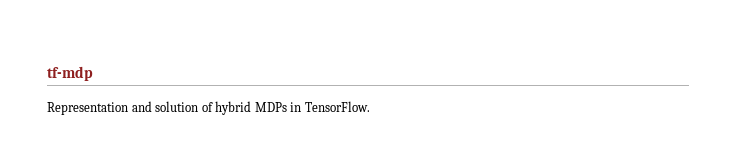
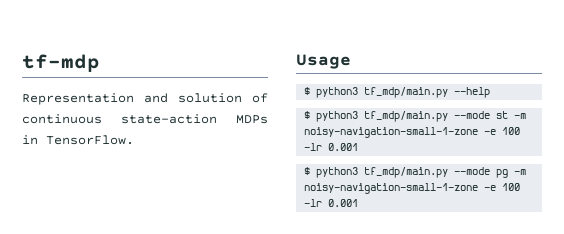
- Representation and solution of hybrid MDPs in TensorFlow.
+ Representation and solution of continuous state-action MDPs in TensorFlow.
+ Usage
+ $ python3 tf_mdp/main.py --help
+ $ python3 tf_mdp/main.py --mode st -m noisy-navigation-small-1-zone -e 100 -lr 0.001
+ $ python3 tf_mdp/main.py --mode pg -m noisy-navigation-small-1-zone -e 100 -lr 0.001

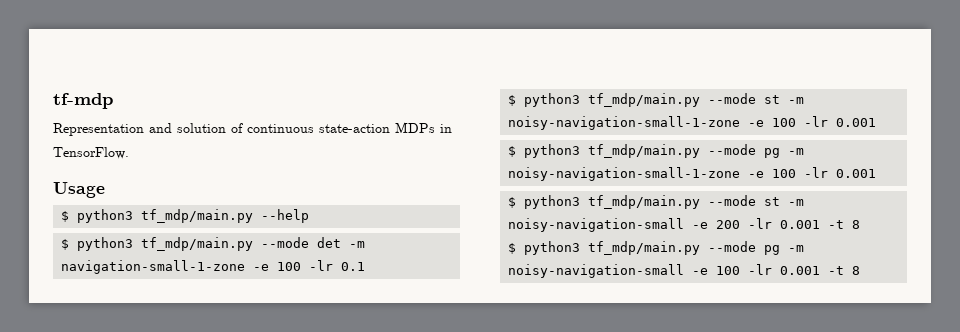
+ $ python3 tf_mdp/main.py --mode det -m navigation-small-1-zone -e 100 -lr 0.1
+ $ python3 tf_mdp/main.py --mode st -m noisy-navigation-small -e 200 -lr 0.001 -t 8
+ $ python3 tf_mdp/main.py --mode pg -m noisy-navigation-small -e 100 -lr 0.001 -t 8

